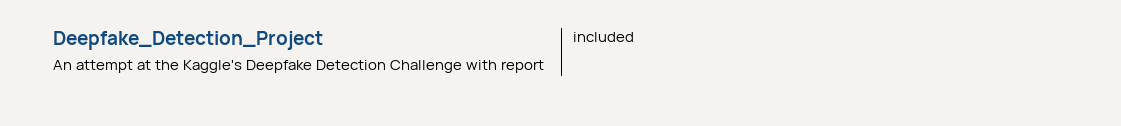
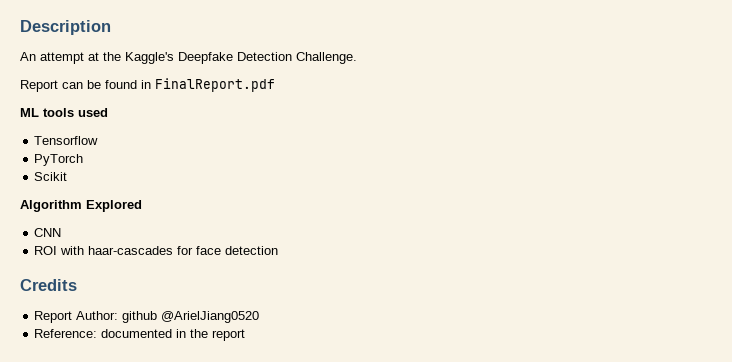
- Deepfake_Detection_Project
+ Description
- An attempt at the Kaggle's Deepfake Detection Challenge with report included
+ An attempt at the Kaggle's Deepfake Detection Challenge.
+ Report can be found in FinalReport.pdf
+ ML tools used
+ Tensorflow
+ PyTorch
+ Scikit
+ Algorithm Explored
+ CNN
+ ROI with haar-cascades for face detection
+ Credits
+ Report Author: github @ArielJiang0520
+ Reference: documented in the report

